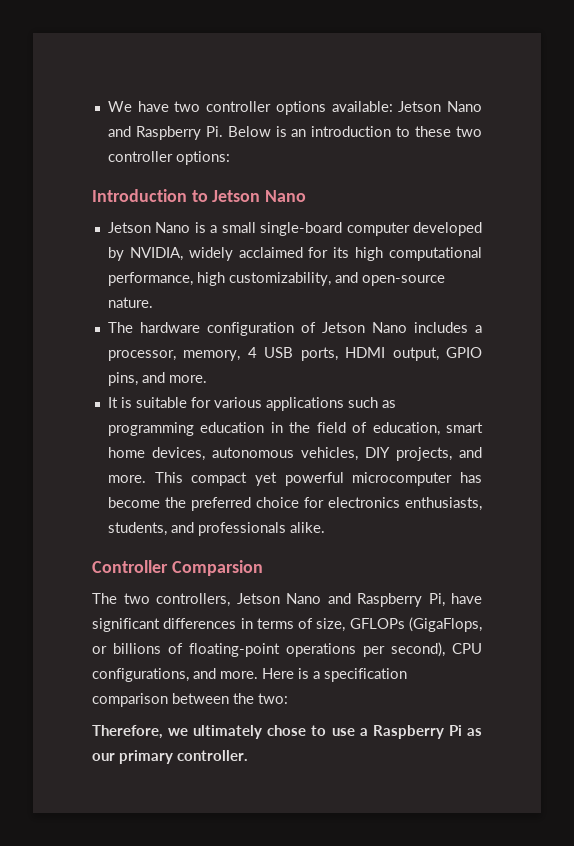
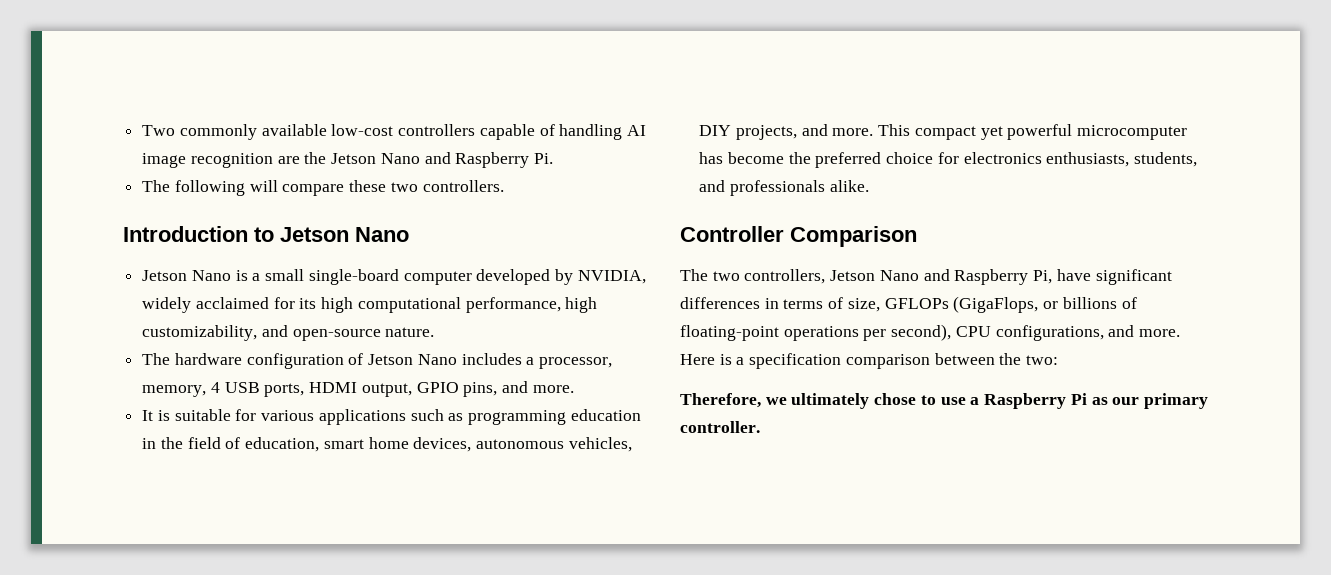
- We have two controller options available: Jetson Nano and Raspberry Pi. Below is an introduction to these two controller options:
+ Two commonly available low-cost controllers capable of handling AI image recognition are the Jetson Nano and Raspberry Pi.
+ The following will compare these two controllers.
- Controller Comparsion
+ Controller Comparison

